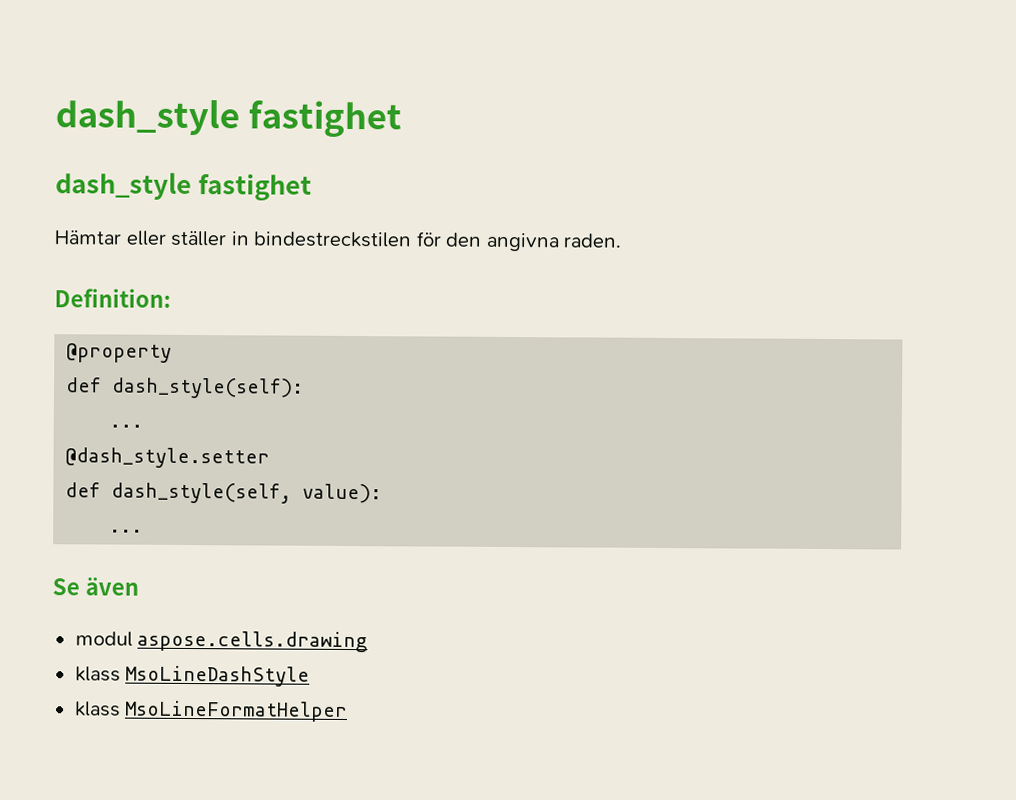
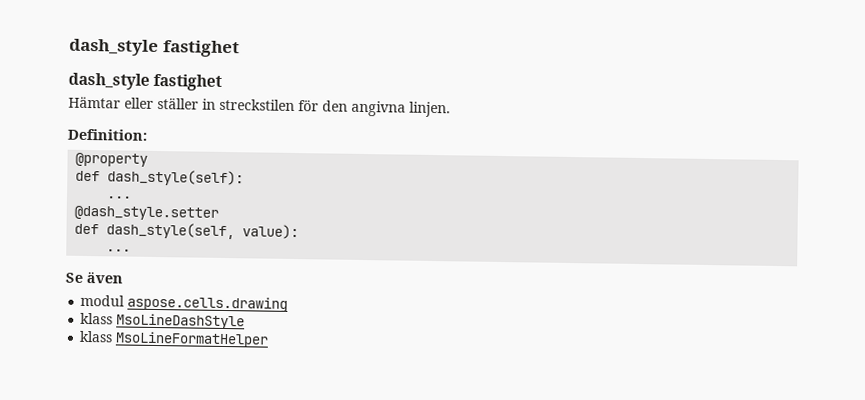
- Hämtar eller ställer in bindestreckstilen för den angivna raden.
+ Hämtar eller ställer in streckstilen för den angivna linjen.

